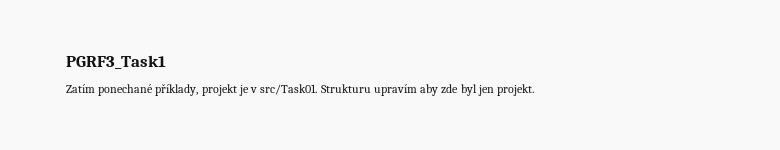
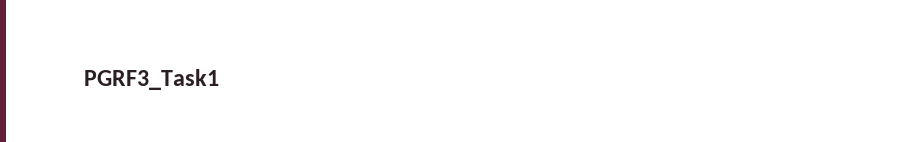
- Zatím ponechané příklady, projekt je v src/Task01. Strukturu upravím aby zde byl jen projekt.

